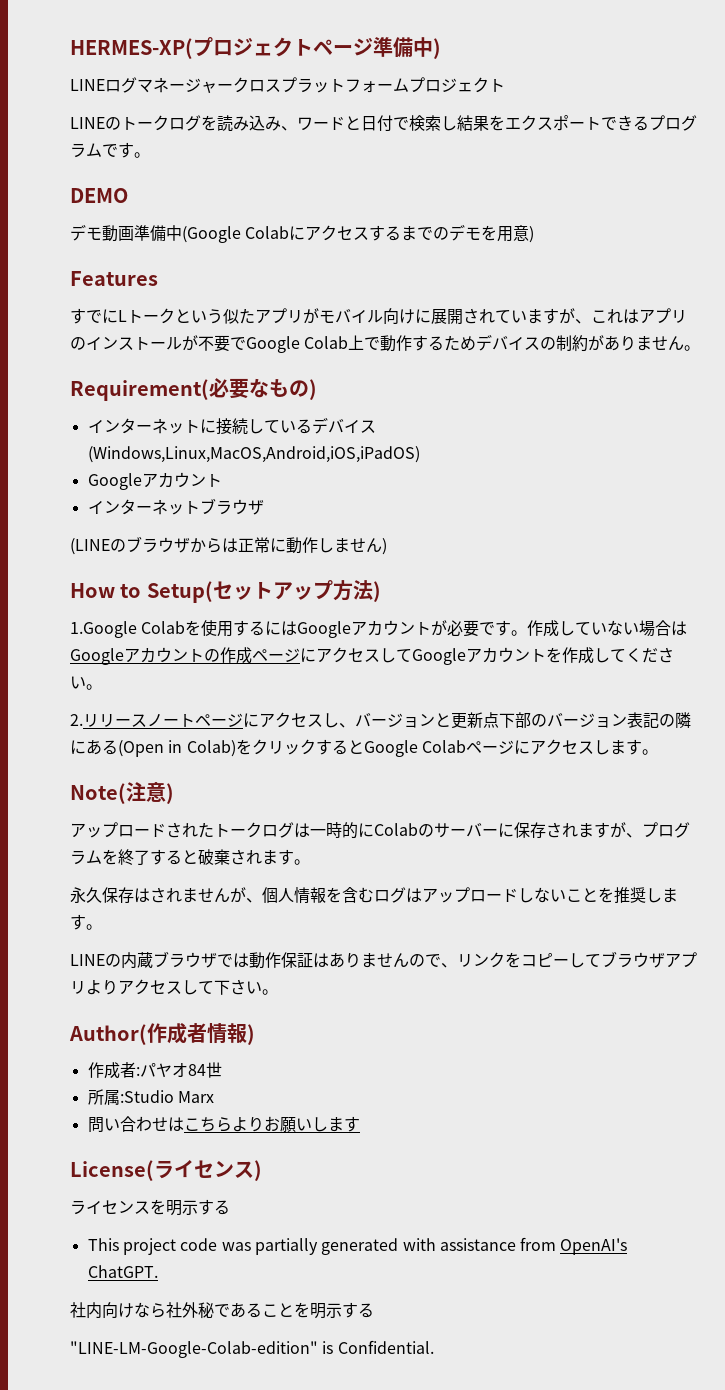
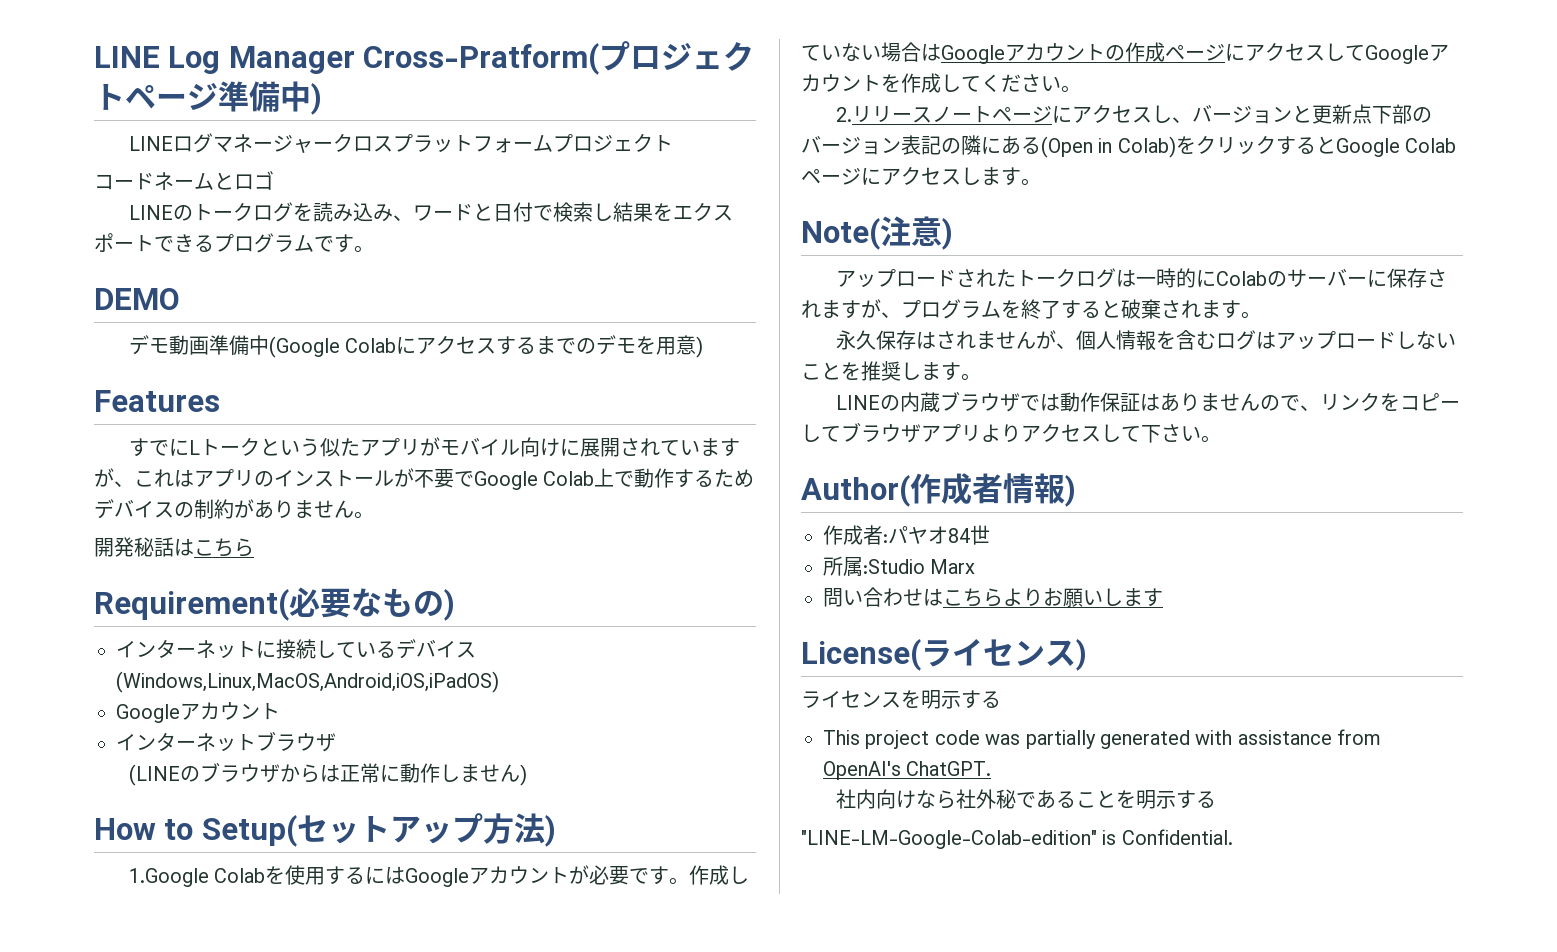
- HERMES-XP(プロジェクトページ準備中)
+ LINE Log Manager Cross-Pratform(プロジェクトページ準備中)
+ コードネームとロゴ
+ 開発秘話はこちら

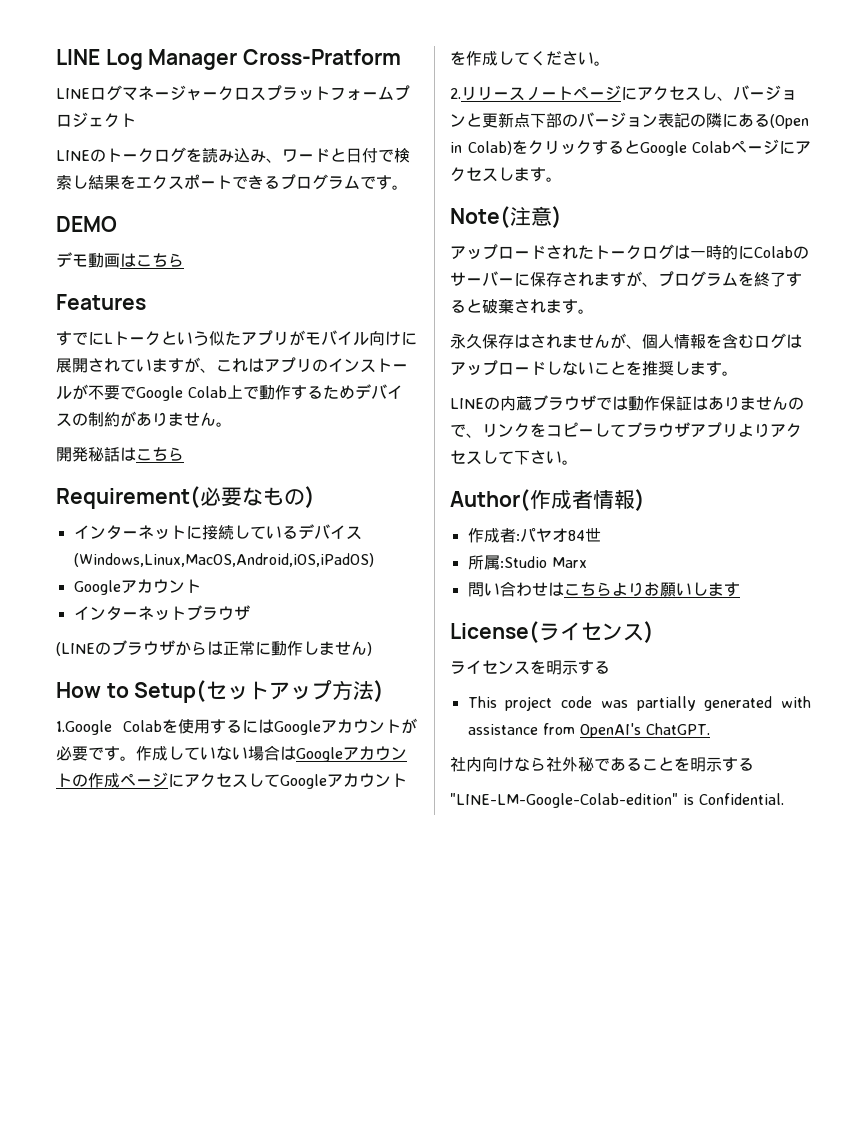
- LINE Log Manager Cross-Pratform(プロジェクトページ準備中)
+ LINE Log Manager Cross-Pratform
- コードネームとロゴ
- デモ動画準備中(Google Colabにアクセスするまでのデモを用意)
+ デモ動画はこちら

